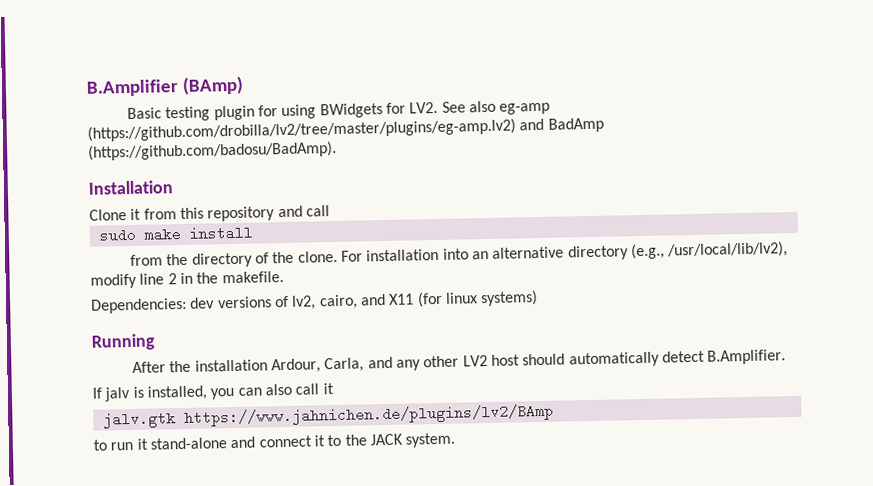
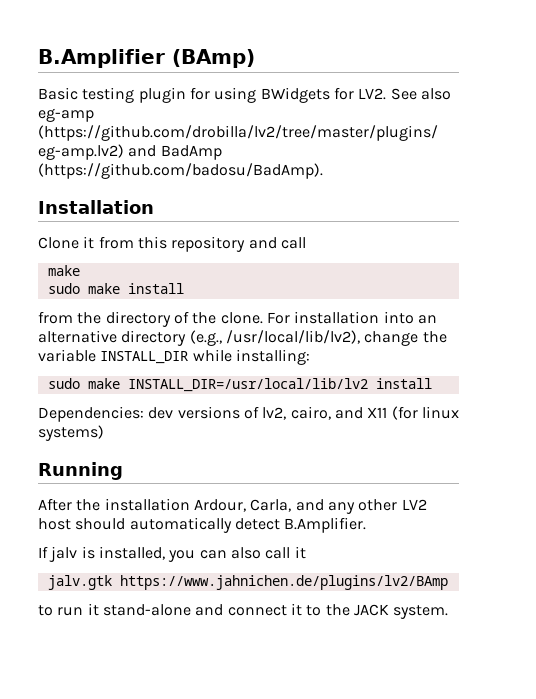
  Clone it from this repository and call
+ make
- For installation into an alternative directory (e.g., /usr/local/lib/lv2), modify line 2 in the makefile.
+ For installation into an alternative directory (e.g., /usr/local/lib/lv2), change the variable INSTALL_DIR while installing:
+ sudo make INSTALL_DIR=/usr/local/lib/lv2 install

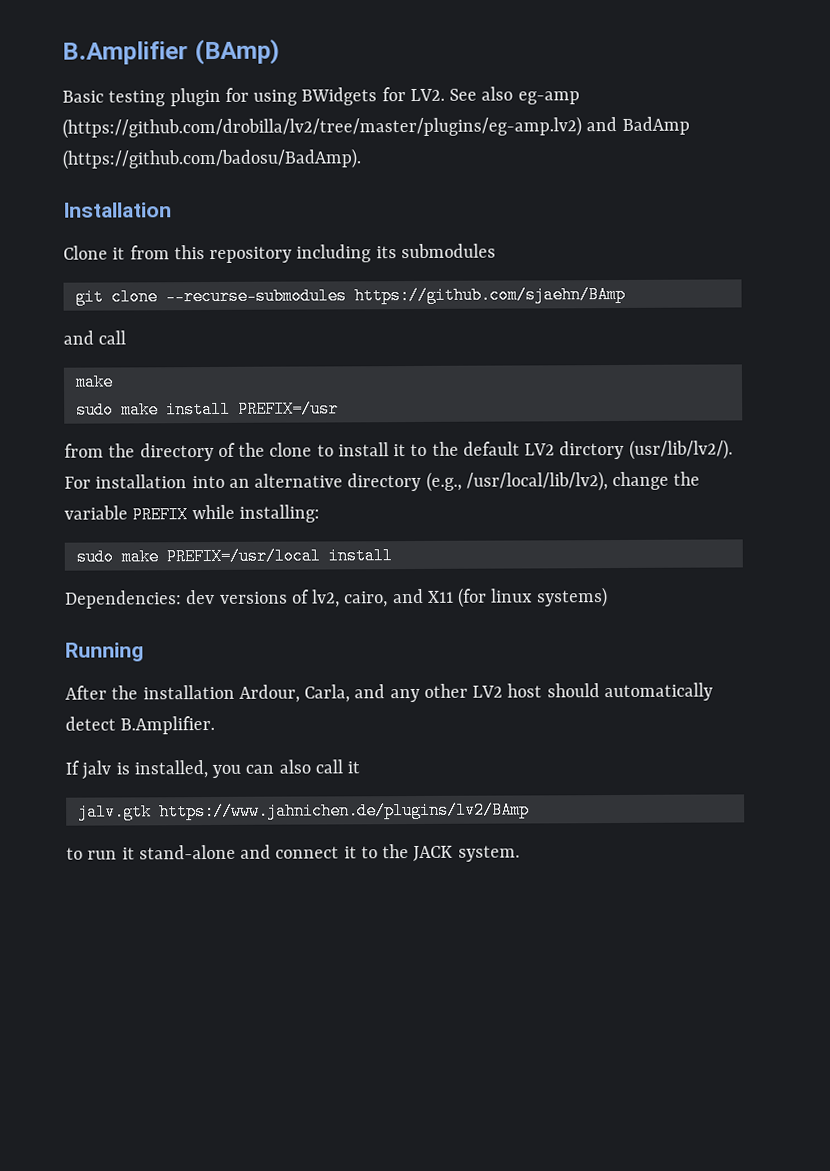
- Clone it from this repository and call
+ Clone it from this repository including its submodules
+ git clone --recurse-submodules https://github.com/sjaehn/BAmp
+ and call
- sudo make install
+ sudo make install PREFIX=/usr
- from the directory of the clone.
+ from the directory of the clone to install it to the default LV2 dirctory (usr/lib/lv2/).
- For installation into an alternative directory (e.g., /usr/local/lib/lv2), change the variable INSTALL_DIR while installing:
+ For installation into an alternative directory (e.g., /usr/local/lib/lv2), change the variable PREFIX while installing:
- sudo make INSTALL_DIR=/usr/local/lib/lv2 install
+ sudo make PREFIX=/usr/local install

